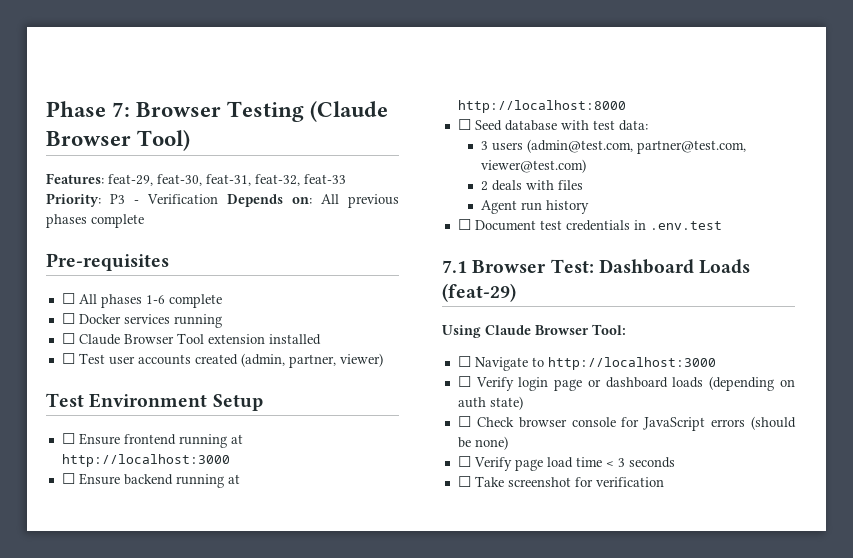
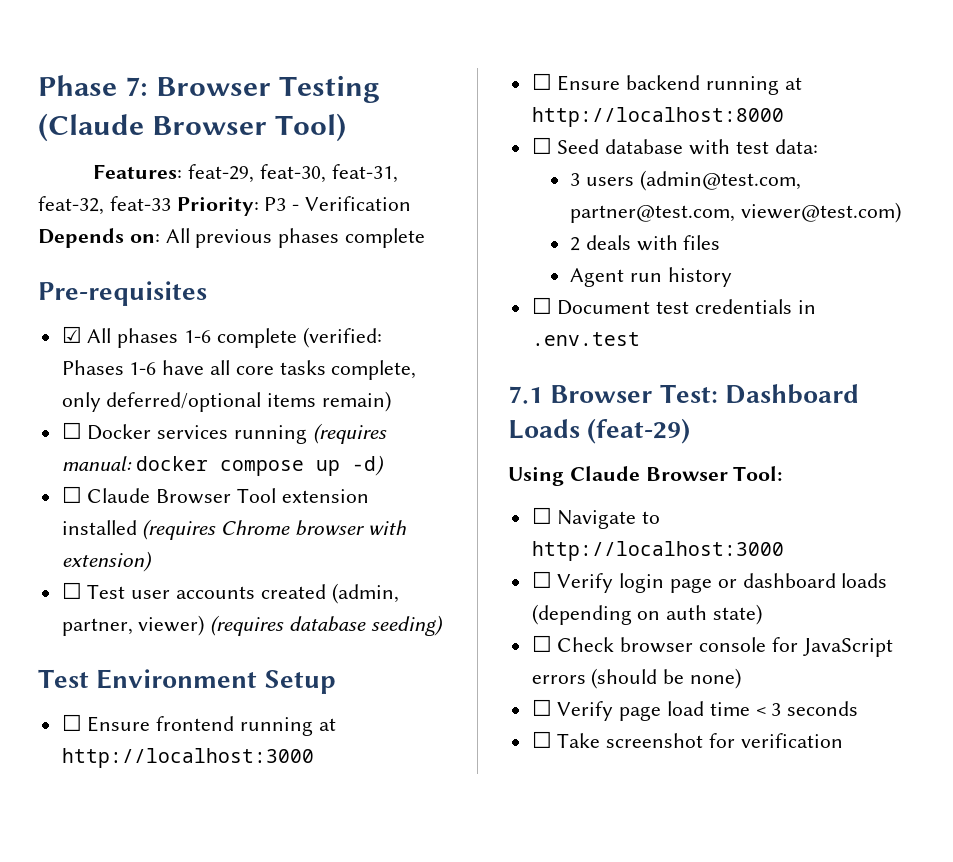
- ☐ All phases 1-6 complete
- ☐ Docker services running
+ ☑ All phases 1-6 complete (verified: Phases 1-6 have all core tasks complete, only deferred/optional items remain)
+ ☐ Docker services running (requires manual: docker compose up -d)
- ☐ Claude Browser Tool extension installed
+ ☐ Claude Browser Tool extension installed (requires Chrome browser with extension)
- ☐ Test user accounts created (admin, partner, viewer)
+ ☐ Test user accounts created (admin, partner, viewer) (requires database seeding)

